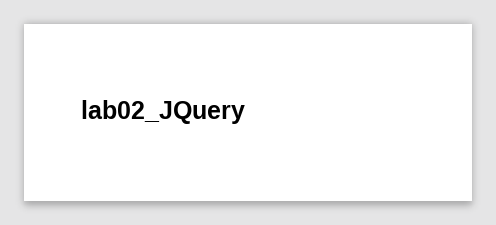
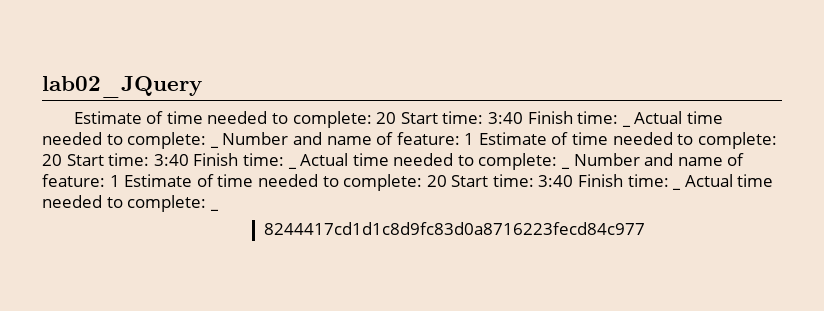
+ Estimate of time needed to complete: 20 Start time: 3:40 Finish time: _ Actual time needed to complete: _ Number and name of feature: 1 Estimate of time needed to complete: 20 Start time: 3:40 Finish time: _ Actual time needed to complete: _ Number and name of feature: 1 Estimate of time needed to complete: 20 Start time: 3:40 Finish time: _ Actual time needed to complete: _
+ 8244417cd1d1c8d9fc83d0a8716223fecd84c977

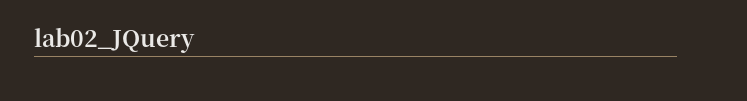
- Estimate of time needed to complete: 20 Start time: 3:40 Finish time: _ Actual time needed to complete: _ Number and name of feature: 1 Estimate of time needed to complete: 20 Start time: 3:40 Finish time: _ Actual time needed to complete: _ Number and name of feature: 1 Estimate of time needed to complete: 20 Start time: 3:40 Finish time: _ Actual time needed to complete: _
- 8244417cd1d1c8d9fc83d0a8716223fecd84c977

